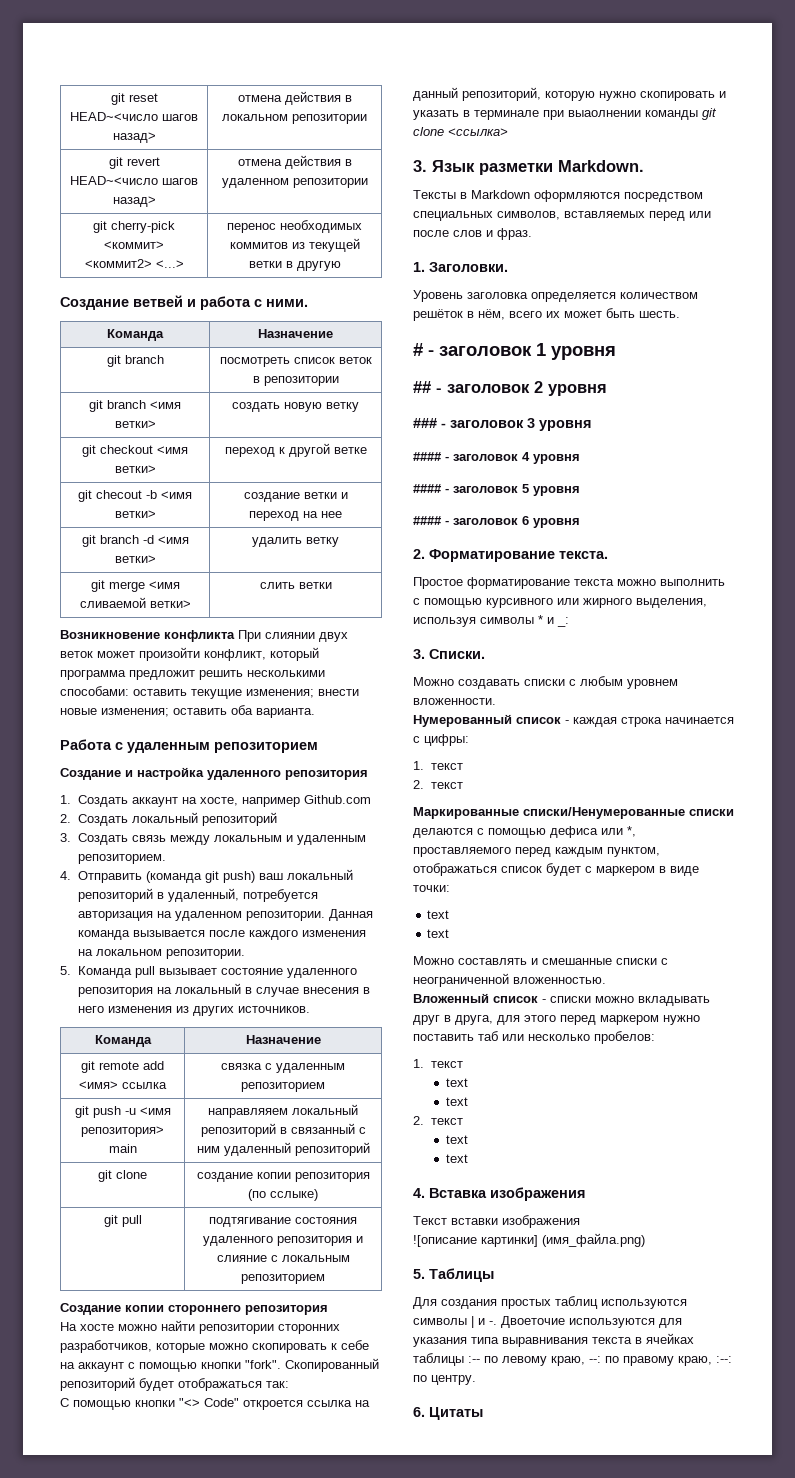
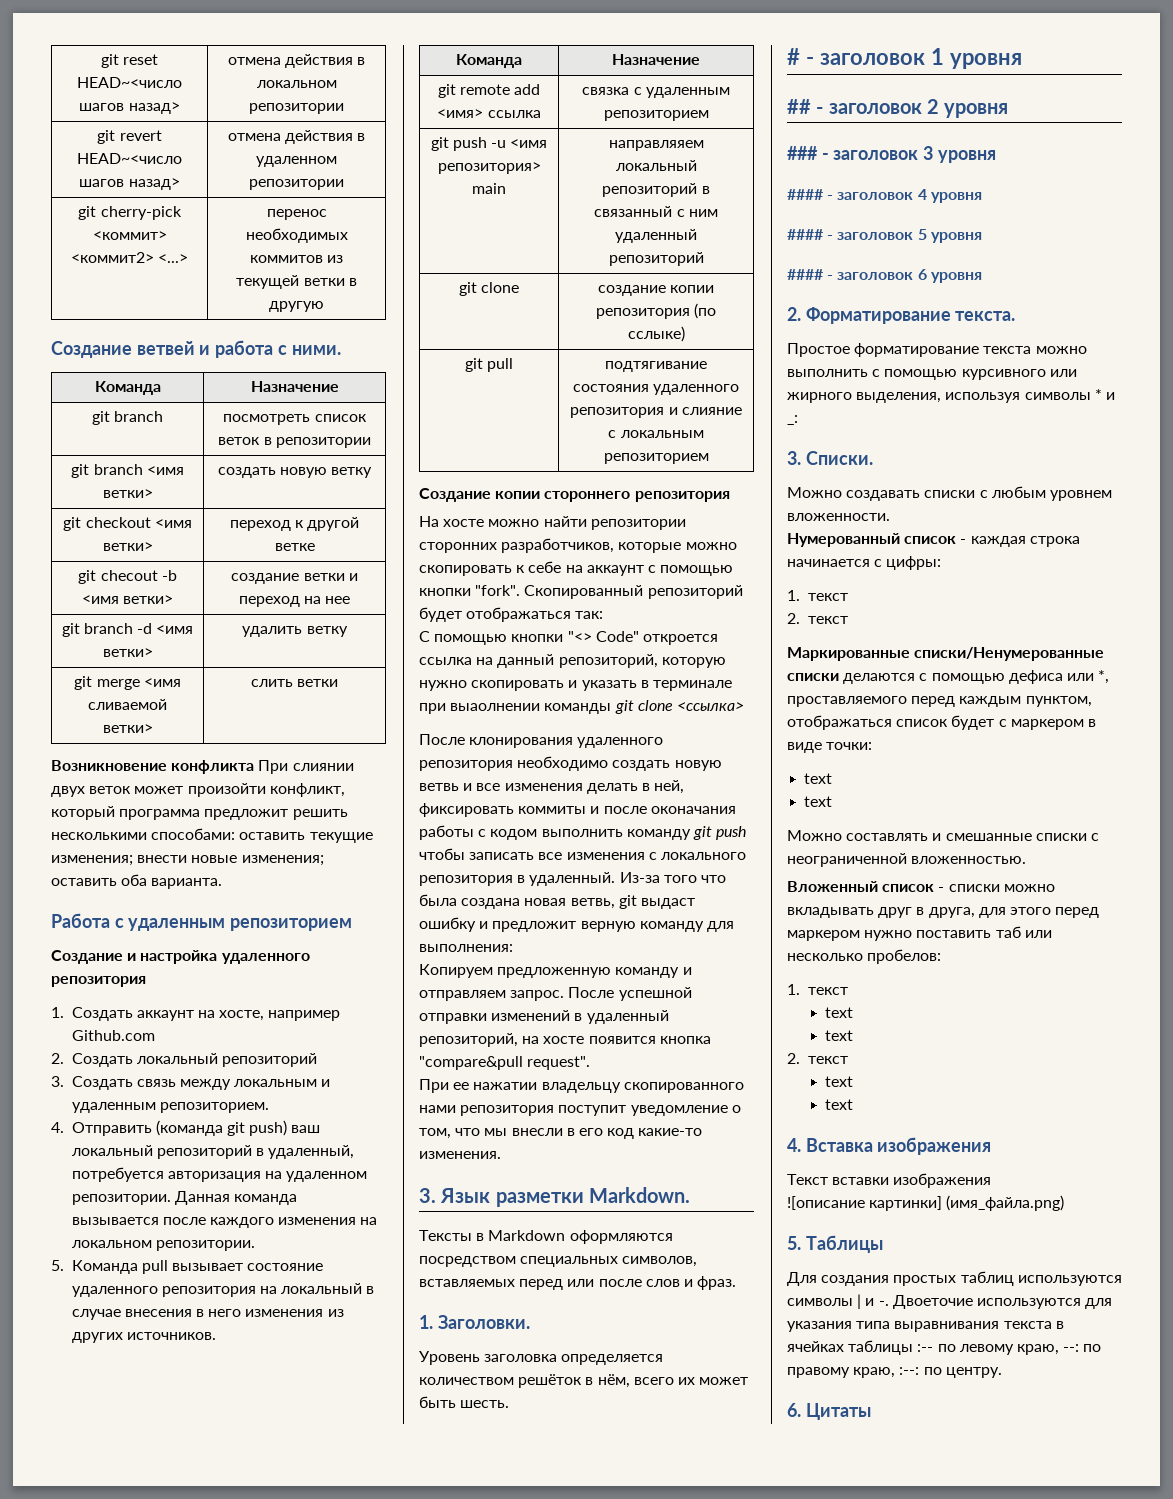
+ После клонирования удаленного репозитория необходимо создать новую ветвь и все изменения делать в ней, фиксировать коммиты и после оконачания работы с кодом выполнить команду git push чтобы записать все изменения с локального репозитория в удаленный. Из-за того что была создана новая ветвь, git выдаст ошибку и предложит верную команду для выполнения:
+ Копируем предложенную команду и отправляем запрос. После успешной отправки изменений в удаленный репозиторий, на хосте появится кнопка "compare&pull request".
+ При ее нажатии владельцу скопированного нами репозитория поступит уведомление о том, что мы внесли в его код какие-то изменения.

